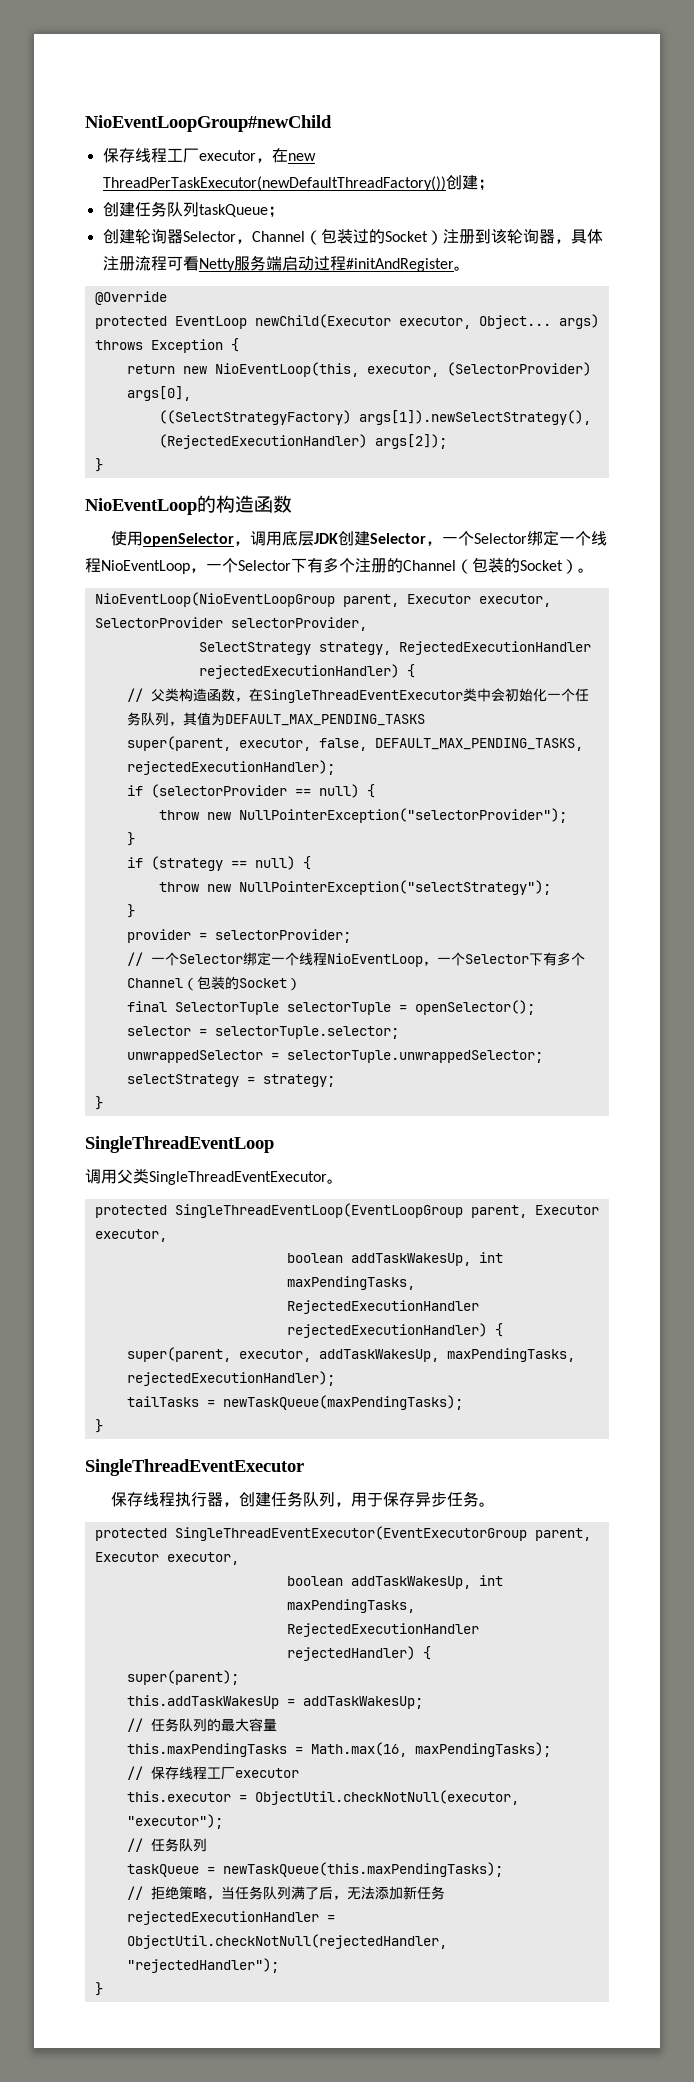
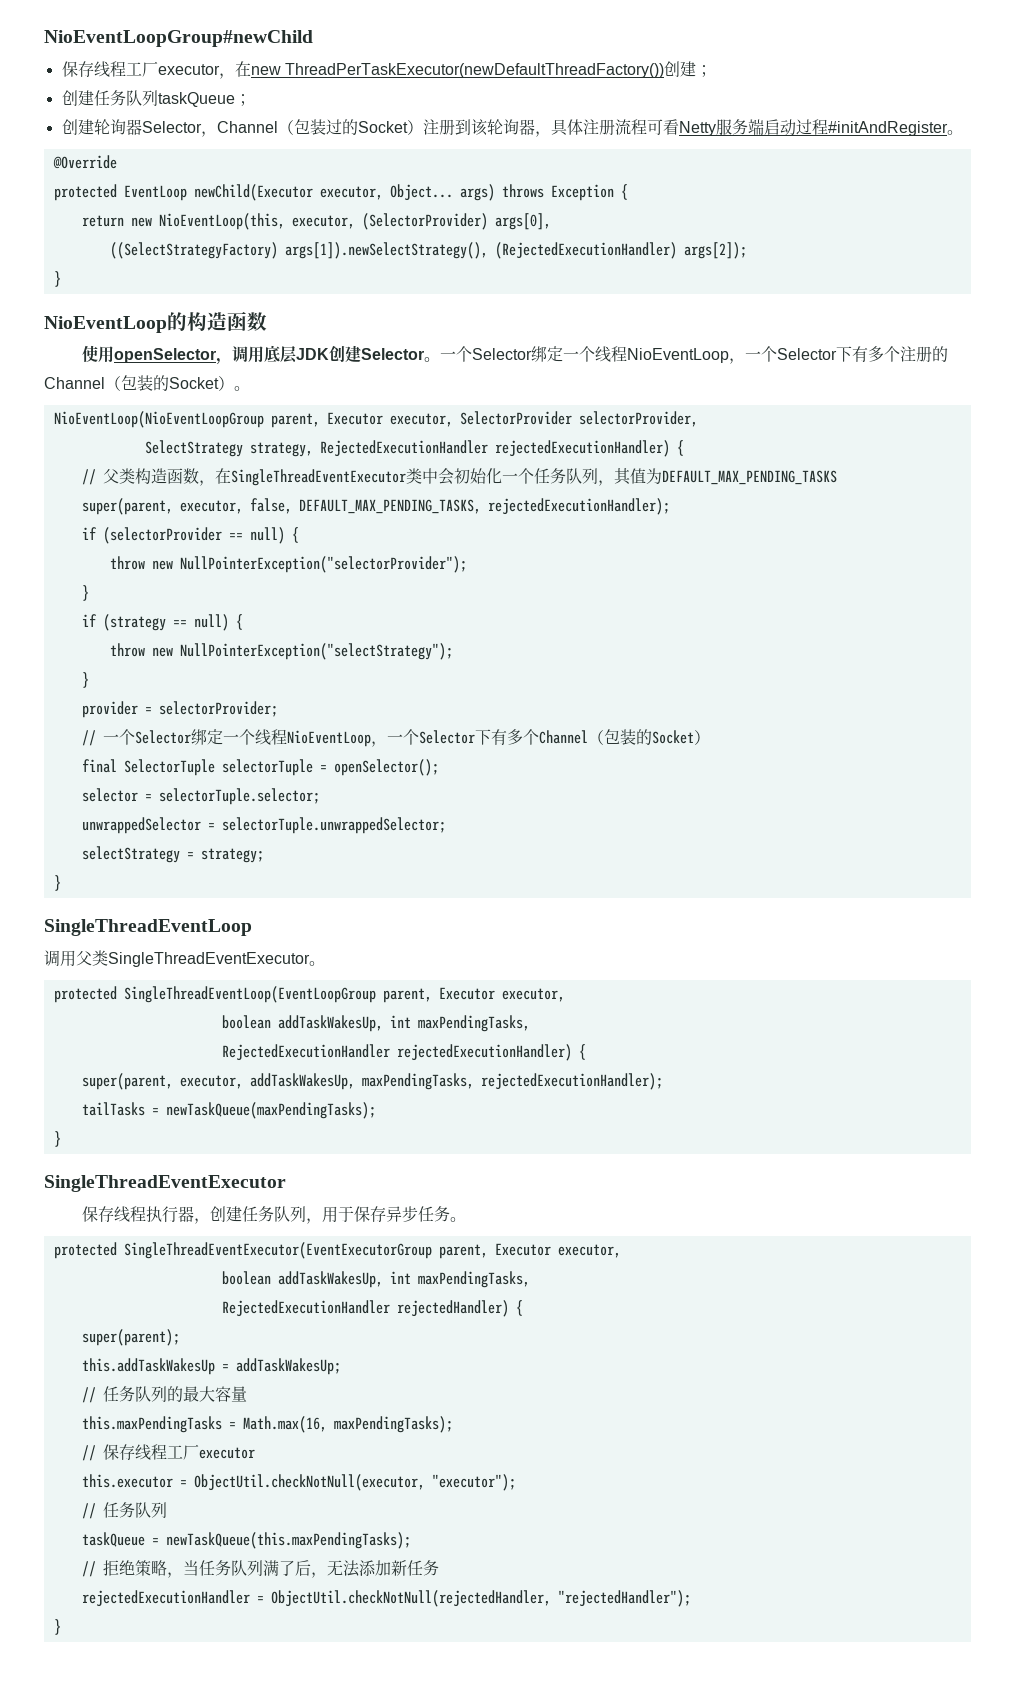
- 使用openSelector，调用底层JDK创建Selector，一个Selector绑定一个线程NioEventLoop，一个Selector下有多个注册的Channel（包装的Socket）。
+ 使用openSelector，调用底层JDK创建Selector。一个Selector绑定一个线程NioEventLoop，一个Selector下有多个注册的Channel（包装的Socket）。

